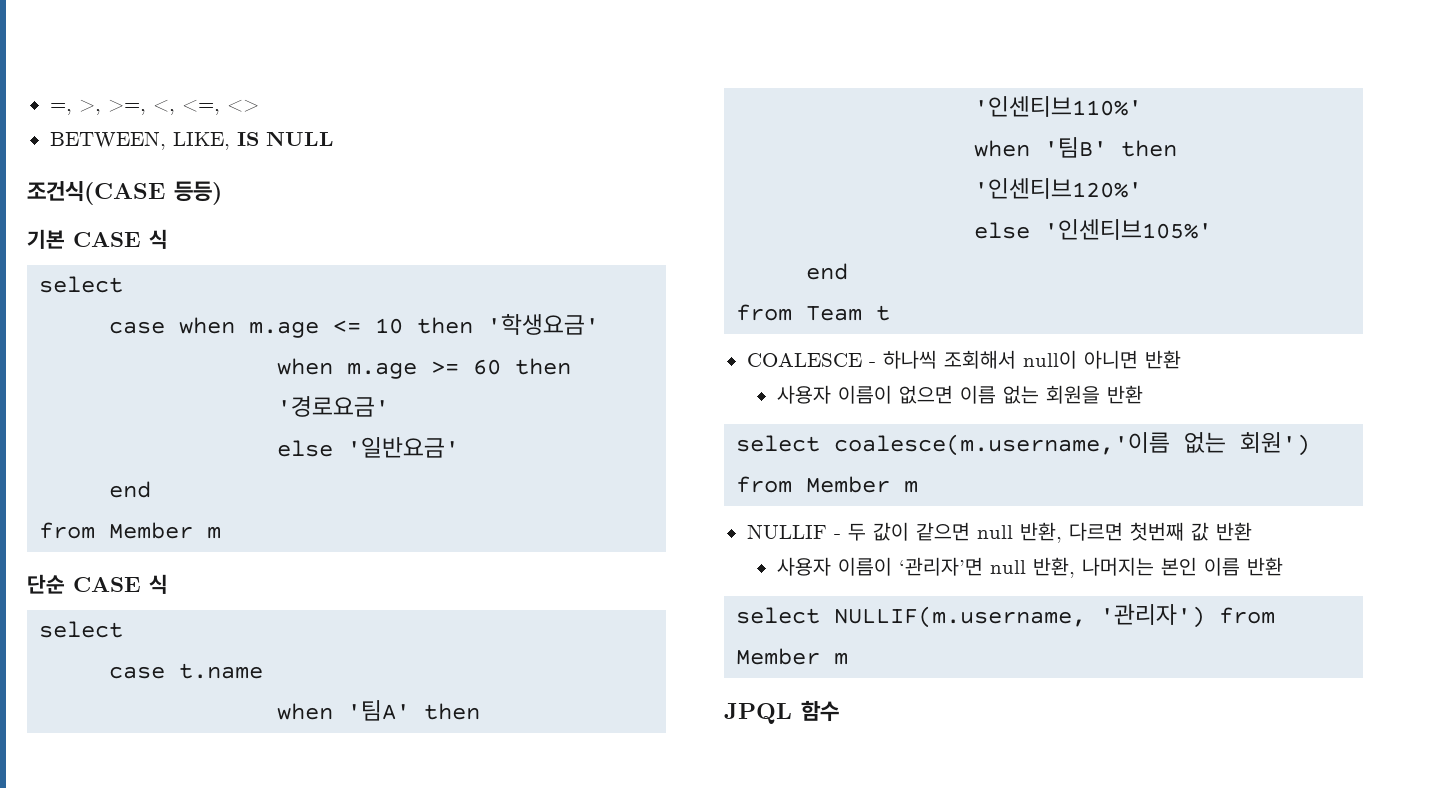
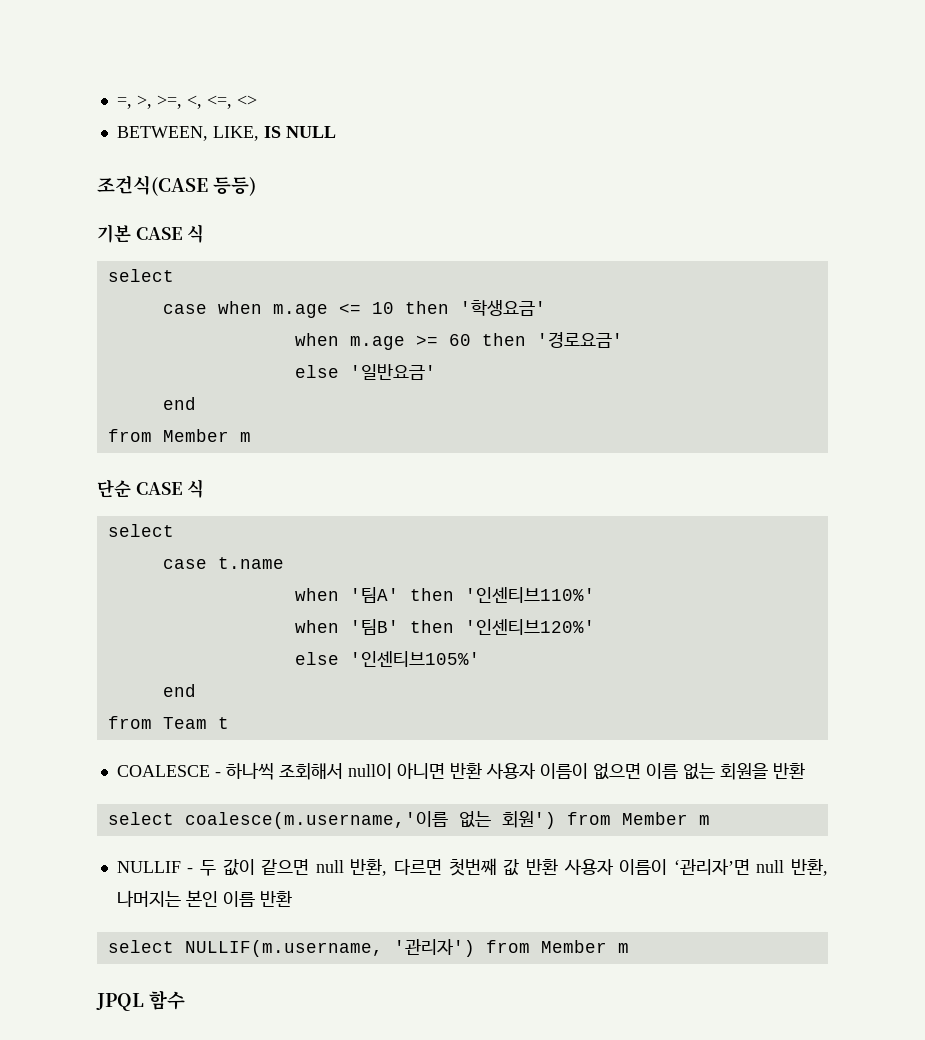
- COALESCE - 하나씩 조회해서 null이 아니면 반환
- 사용자 이름이 없으면 이름 없는 회원을 반환
+ COALESCE - 하나씩 조회해서 null이 아니면 반환 사용자 이름이 없으면 이름 없는 회원을 반환
- NULLIF - 두 값이 같으면 null 반환, 다르면 첫번째 값 반환
- 사용자 이름이 ‘관리자’면 null 반환, 나머지는 본인 이름 반환
+ NULLIF - 두 값이 같으면 null 반환, 다르면 첫번째 값 반환 사용자 이름이 ‘관리자’면 null 반환, 나머지는 본인 이름 반환

